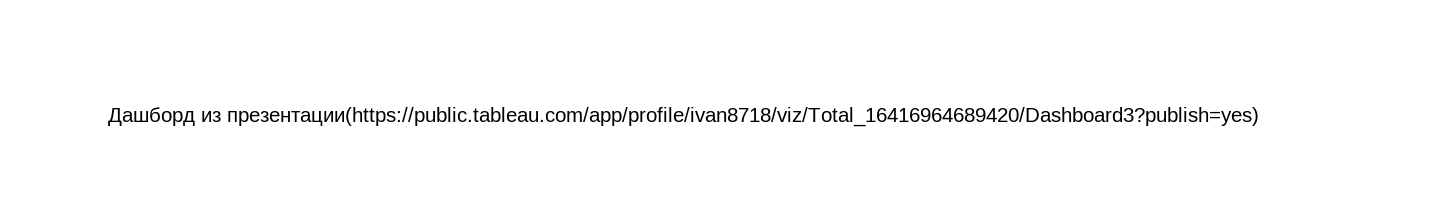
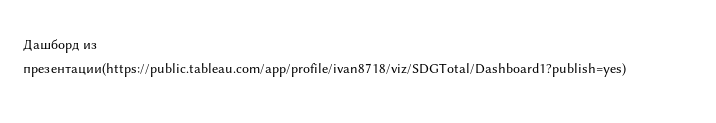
- Дашборд из презентации(https://public.tableau.com/app/profile/ivan8718/viz/Total_16416964689420/Dashboard3?publish=yes)
+ Дашборд из презентации(https://public.tableau.com/app/profile/ivan8718/viz/SDGTotal/Dashboard1?publish=yes)

